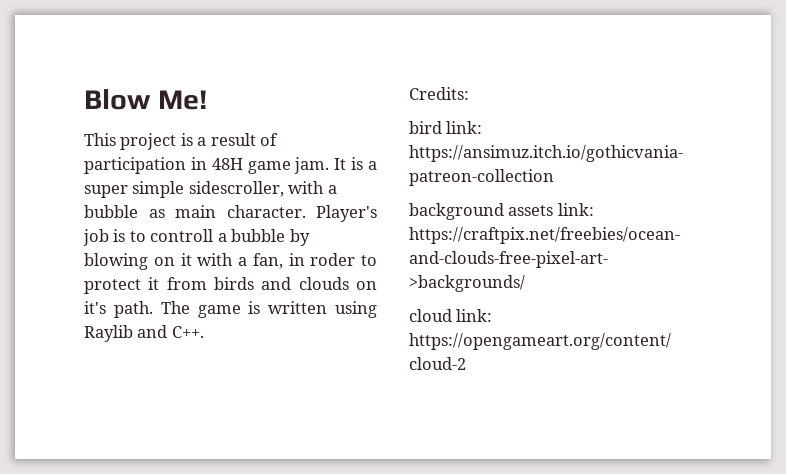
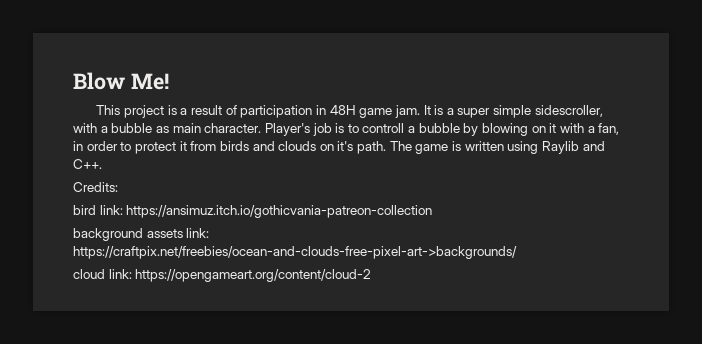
- Player's job is to controll a bubble by blowing on it with a fan, in roder to protect it from birds and clouds on it's path.
+ Player's job is to controll a bubble by blowing on it with a fan, in order to protect it from birds and clouds on it's path.

